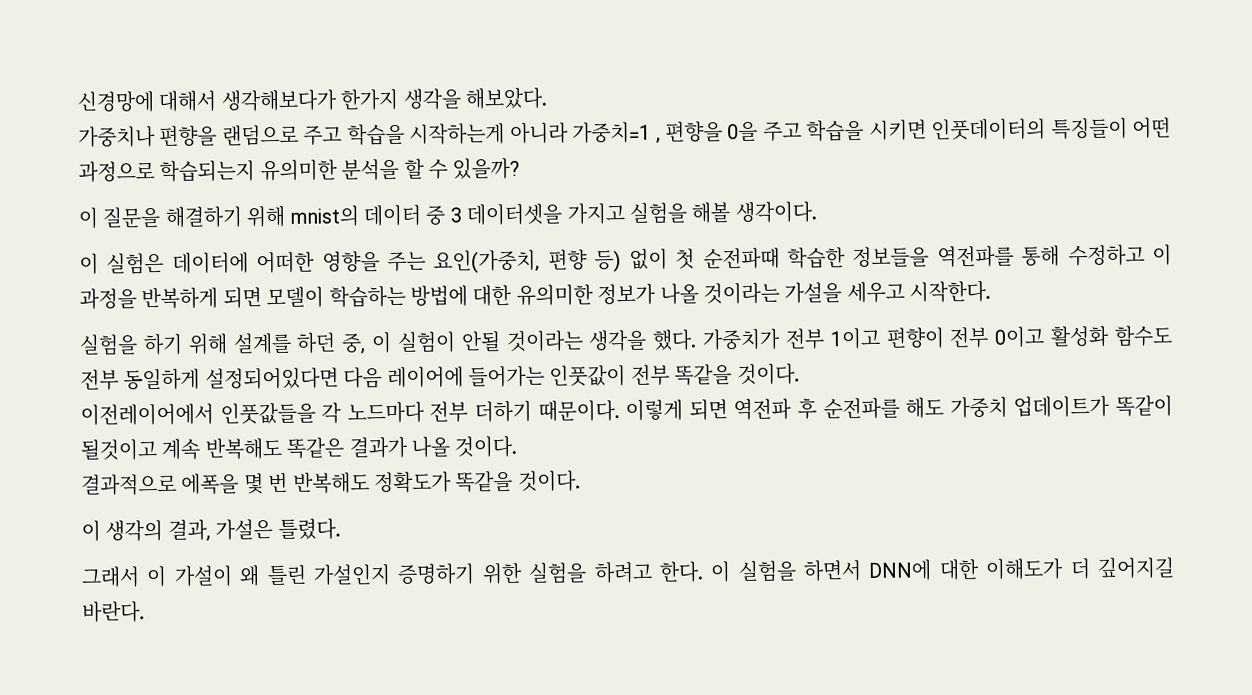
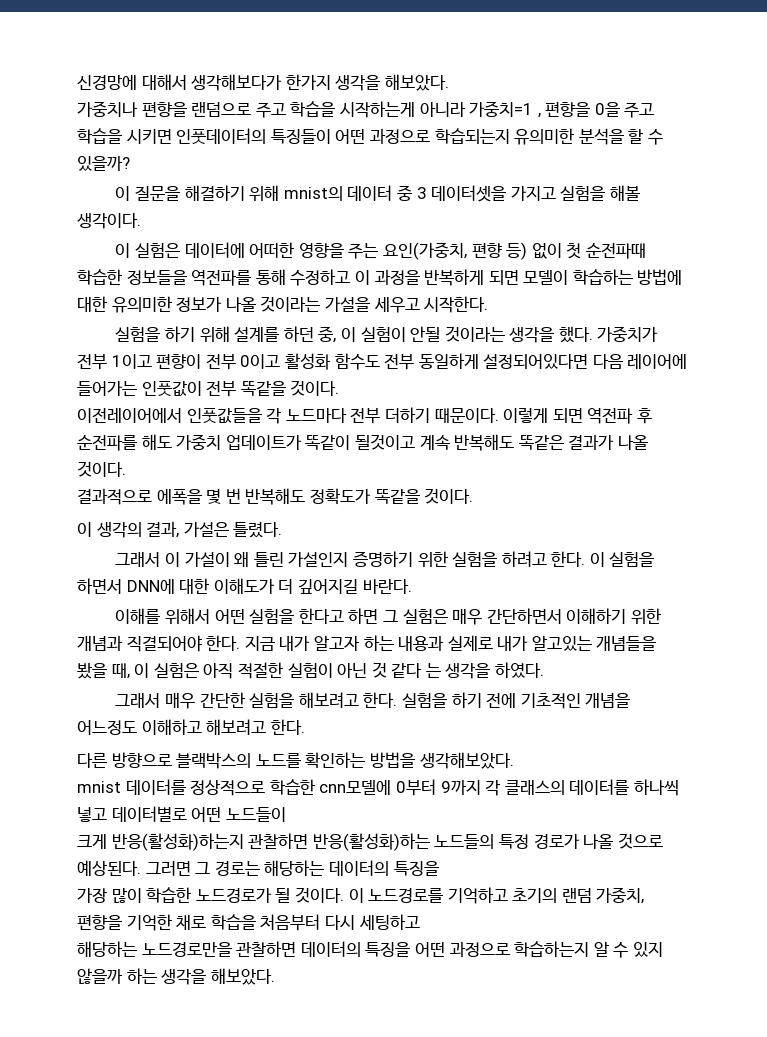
+ 이해를 위해서 어떤 실험을 한다고 하면 그 실험은 매우 간단하면서 이해하기 위한 개념과 직결되어야 한다. 지금 내가 알고자 하는 내용과 실제로 내가 알고있는 개념들을 봤을 때, 이 실험은 아직 적절한 실험이 아닌 것 같다 는 생각을 하였다.
+ 그래서 매우 간단한 실험을 해보려고 한다. 실험을 하기 전에 기초적인 개념을 어느정도 이해하고 해보려고 한다.
+ 다른 방향으로 블랙박스의 노드를 확인하는 방법을 생각해보았다.
+ mnist 데이터를 정상적으로 학습한 cnn모델에 0부터 9까지 각 클래스의 데이터를 하나씩 넣고 데이터별로 어떤 노드들이
+ 크게 반응(활성화)하는지 관찰하면 반응(활성화)하는 노드들의 특정 경로가 나올 것으로 예상된다. 그러면 그 경로는 해당하는 데이터의 특징을
+ 가장 많이 학습한 노드경로가 될 것이다. 이 노드경로를 기억하고 초기의 랜덤 가중치, 편향을 기억한 채로 학습을 처음부터 다시 세팅하고
+ 해당하는 노드경로만을 관찰하면 데이터의 특징을 어떤 과정으로 학습하는지 알 수 있지 않을까 하는 생각을 해보았다.

